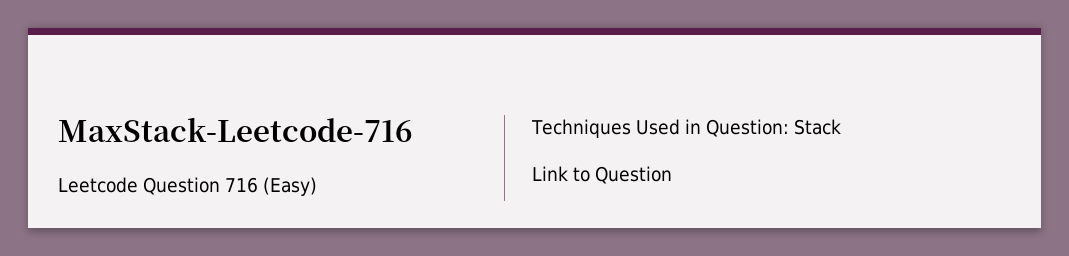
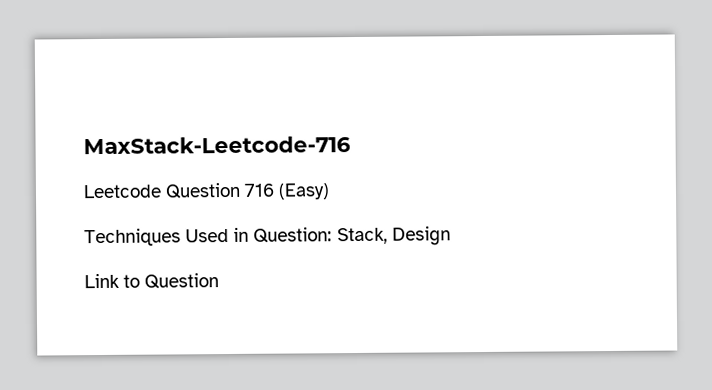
- Techniques Used in Question: Stack
+ Techniques Used in Question: Stack, Design

